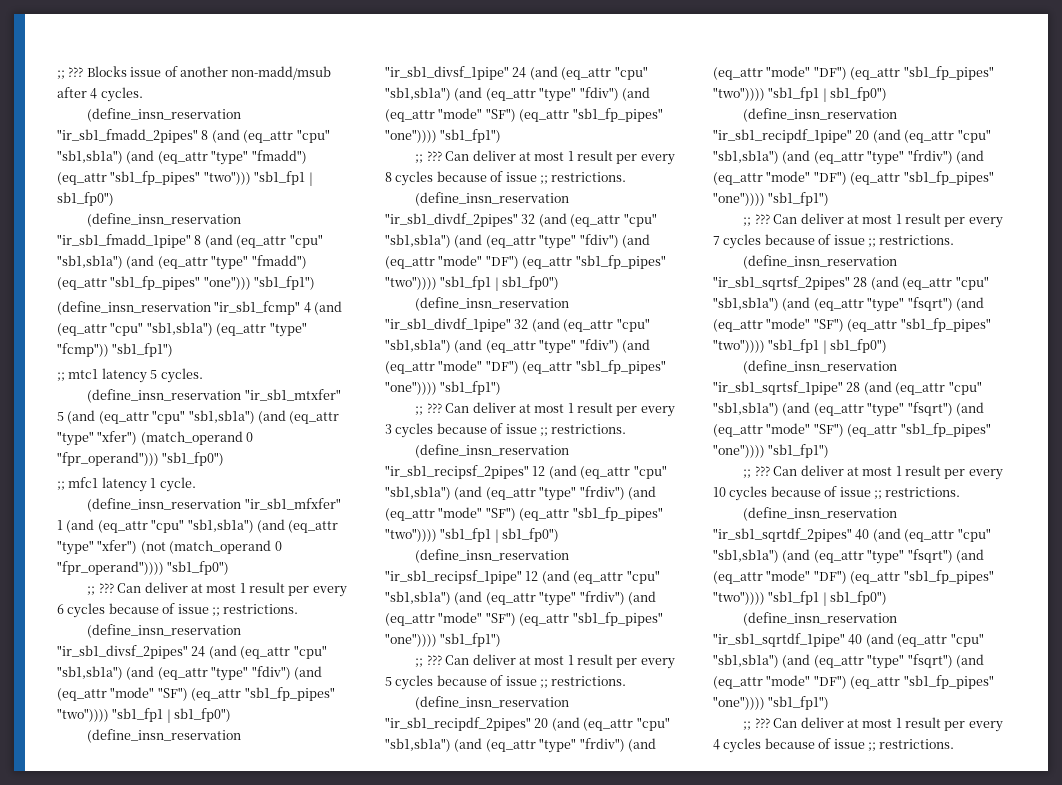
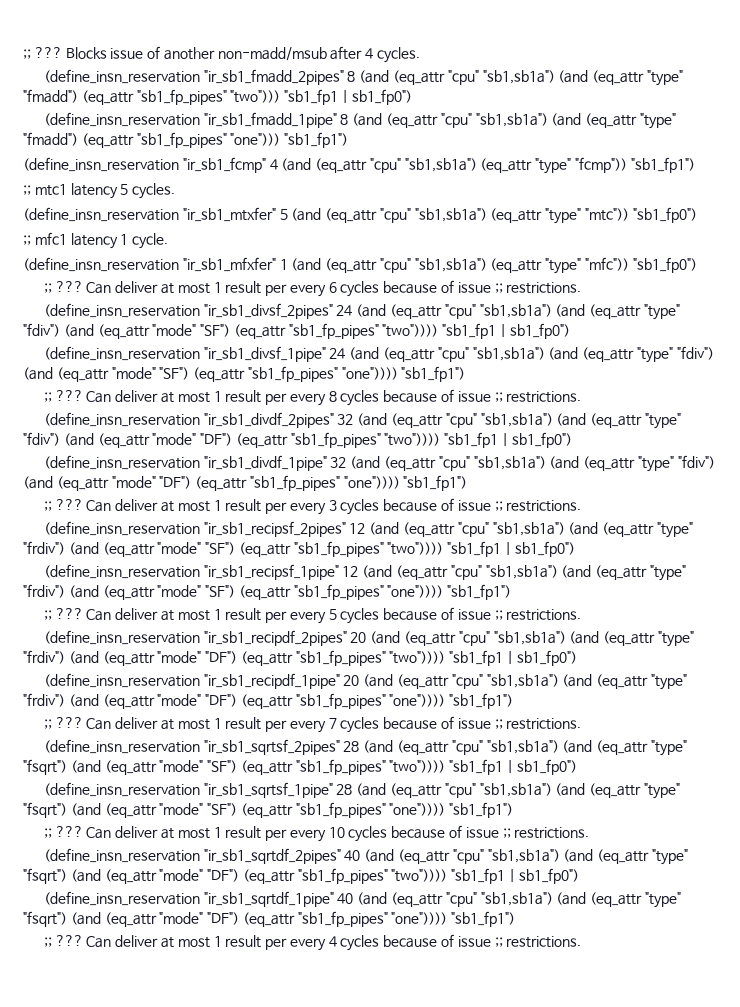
- (define_insn_reservation "ir_sb1_mtxfer" 5 (and (eq_attr "cpu" "sb1,sb1a") (and (eq_attr "type" "xfer") (match_operand 0 "fpr_operand"))) "sb1_fp0")
+ (define_insn_reservation "ir_sb1_mtxfer" 5 (and (eq_attr "cpu" "sb1,sb1a") (eq_attr "type" "mtc")) "sb1_fp0")
- (define_insn_reservation "ir_sb1_mfxfer" 1 (and (eq_attr "cpu" "sb1,sb1a") (and (eq_attr "type" "xfer") (not (match_operand 0 "fpr_operand")))) "sb1_fp0")
+ (define_insn_reservation "ir_sb1_mfxfer" 1 (and (eq_attr "cpu" "sb1,sb1a") (eq_attr "type" "mfc")) "sb1_fp0")

